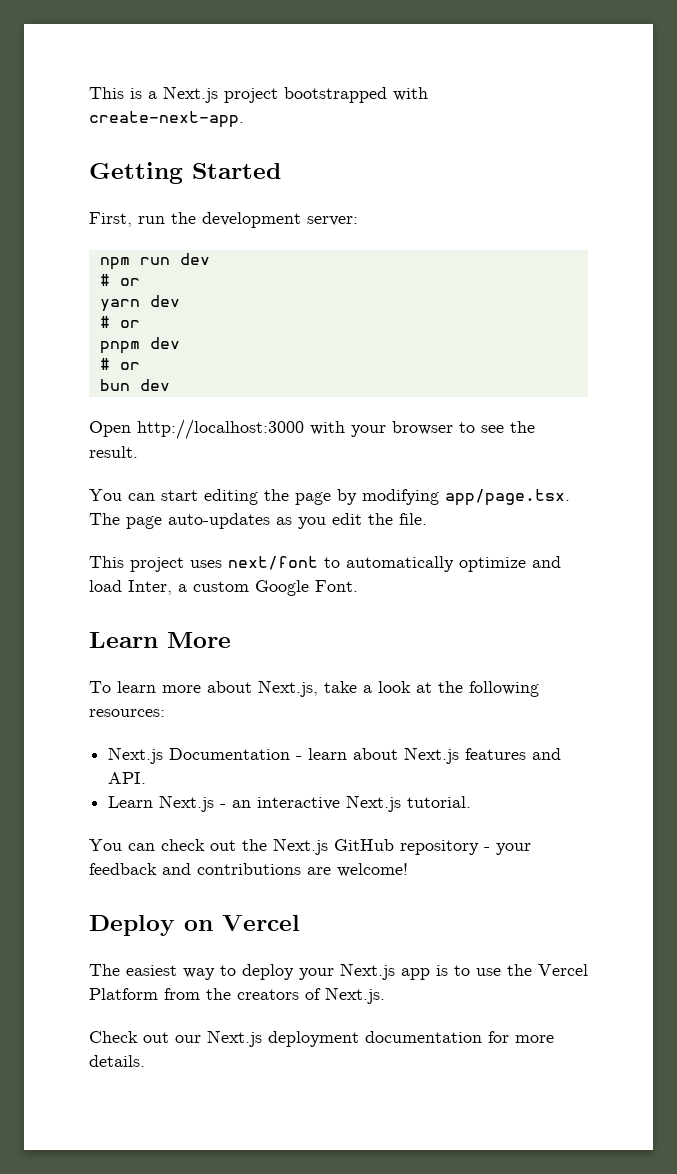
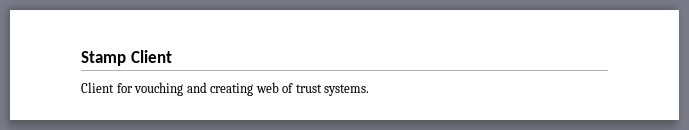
- This is a Next.js project bootstrapped with create-next-app.
- Getting Started
- First, run the development server:
- npm run dev
- # or
- yarn dev
- # or
- pnpm dev
- # or
- bun dev
- Open http://localhost:3000 with your browser to see the result.
- You can start editing the page by modifying app/page.tsx. The page auto-updates as you edit the file.
- This project uses next/font to automatically optimize and load Inter, a custom Google Font.
- Learn More
- To learn more about Next.js, take a look at the following resources:
- Next.js Documentation - learn about Next.js features and API.
- Learn Next.js - an interactive Next.js tutorial.
- You can check out the Next.js GitHub repository - your feedback and contributions are welcome!
- Deploy on Vercel
- The easiest way to deploy your Next.js app is to use the Vercel Platform from the creators of Next.js.
- Check out our Next.js deployment documentation for more details.
+ Stamp Client
+ Client for vouching and creating web of trust systems.

